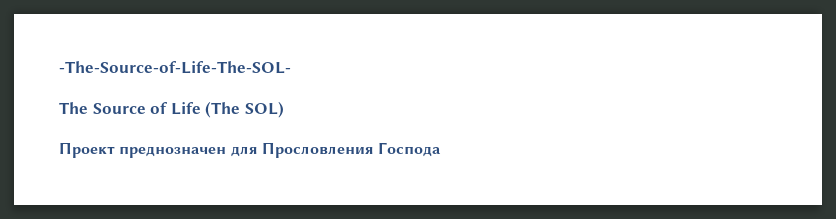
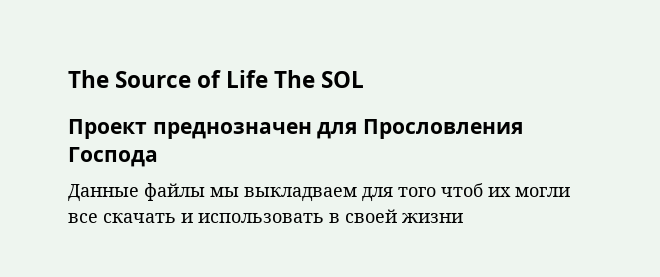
- -The-Source-of-Life-The-SOL-
- The Source of Life (The SOL)
+ The Source of Life The SOL
+ Данные файлы мы выкладваем для того чтоб их могли все скачать и использовать в своей жизни

